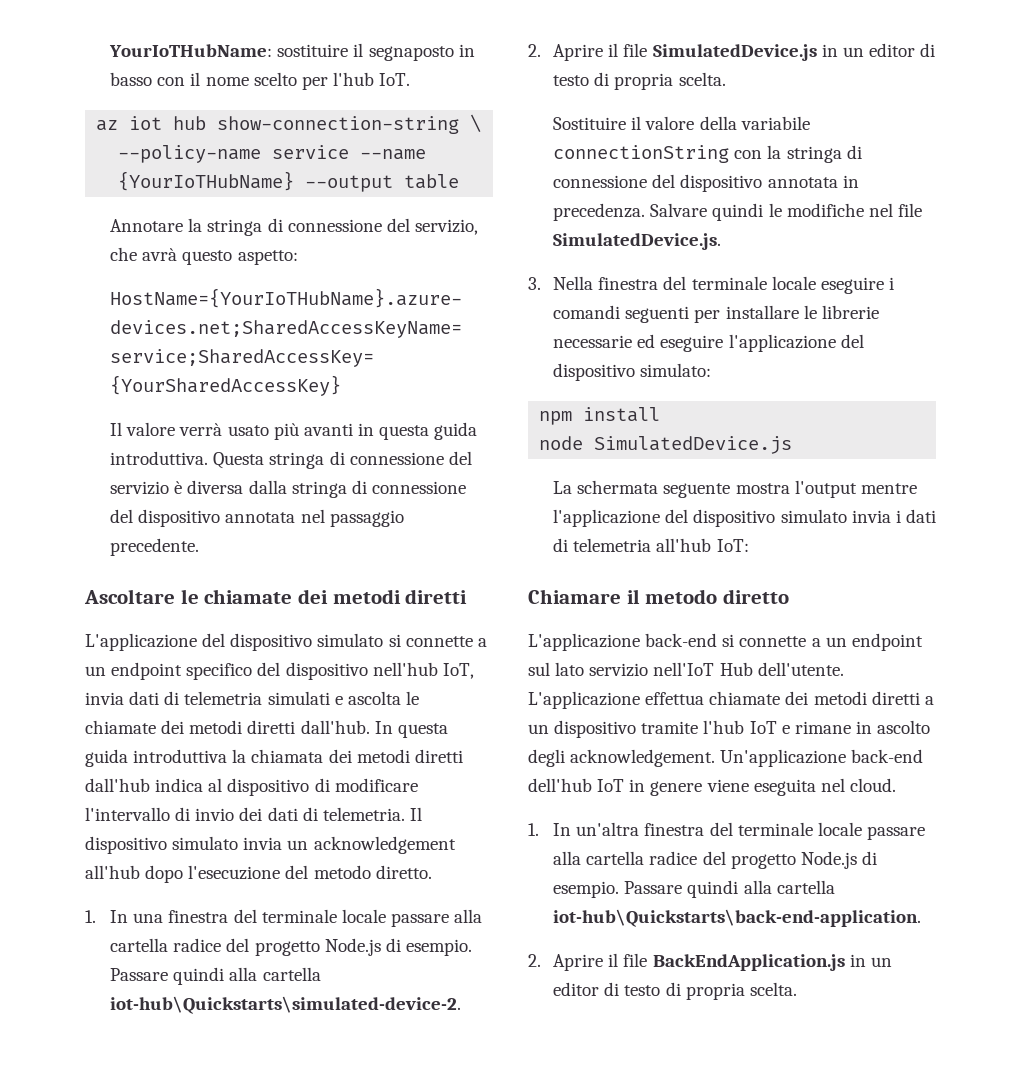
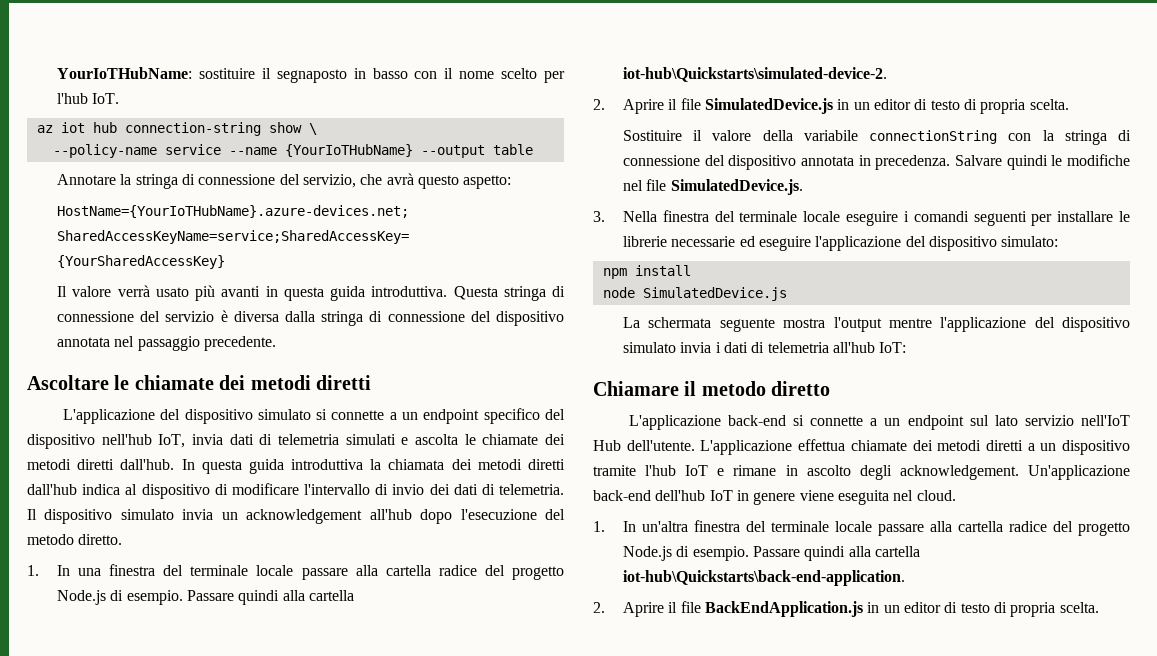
- az iot hub show-connection-string \
+ az iot hub connection-string show \

